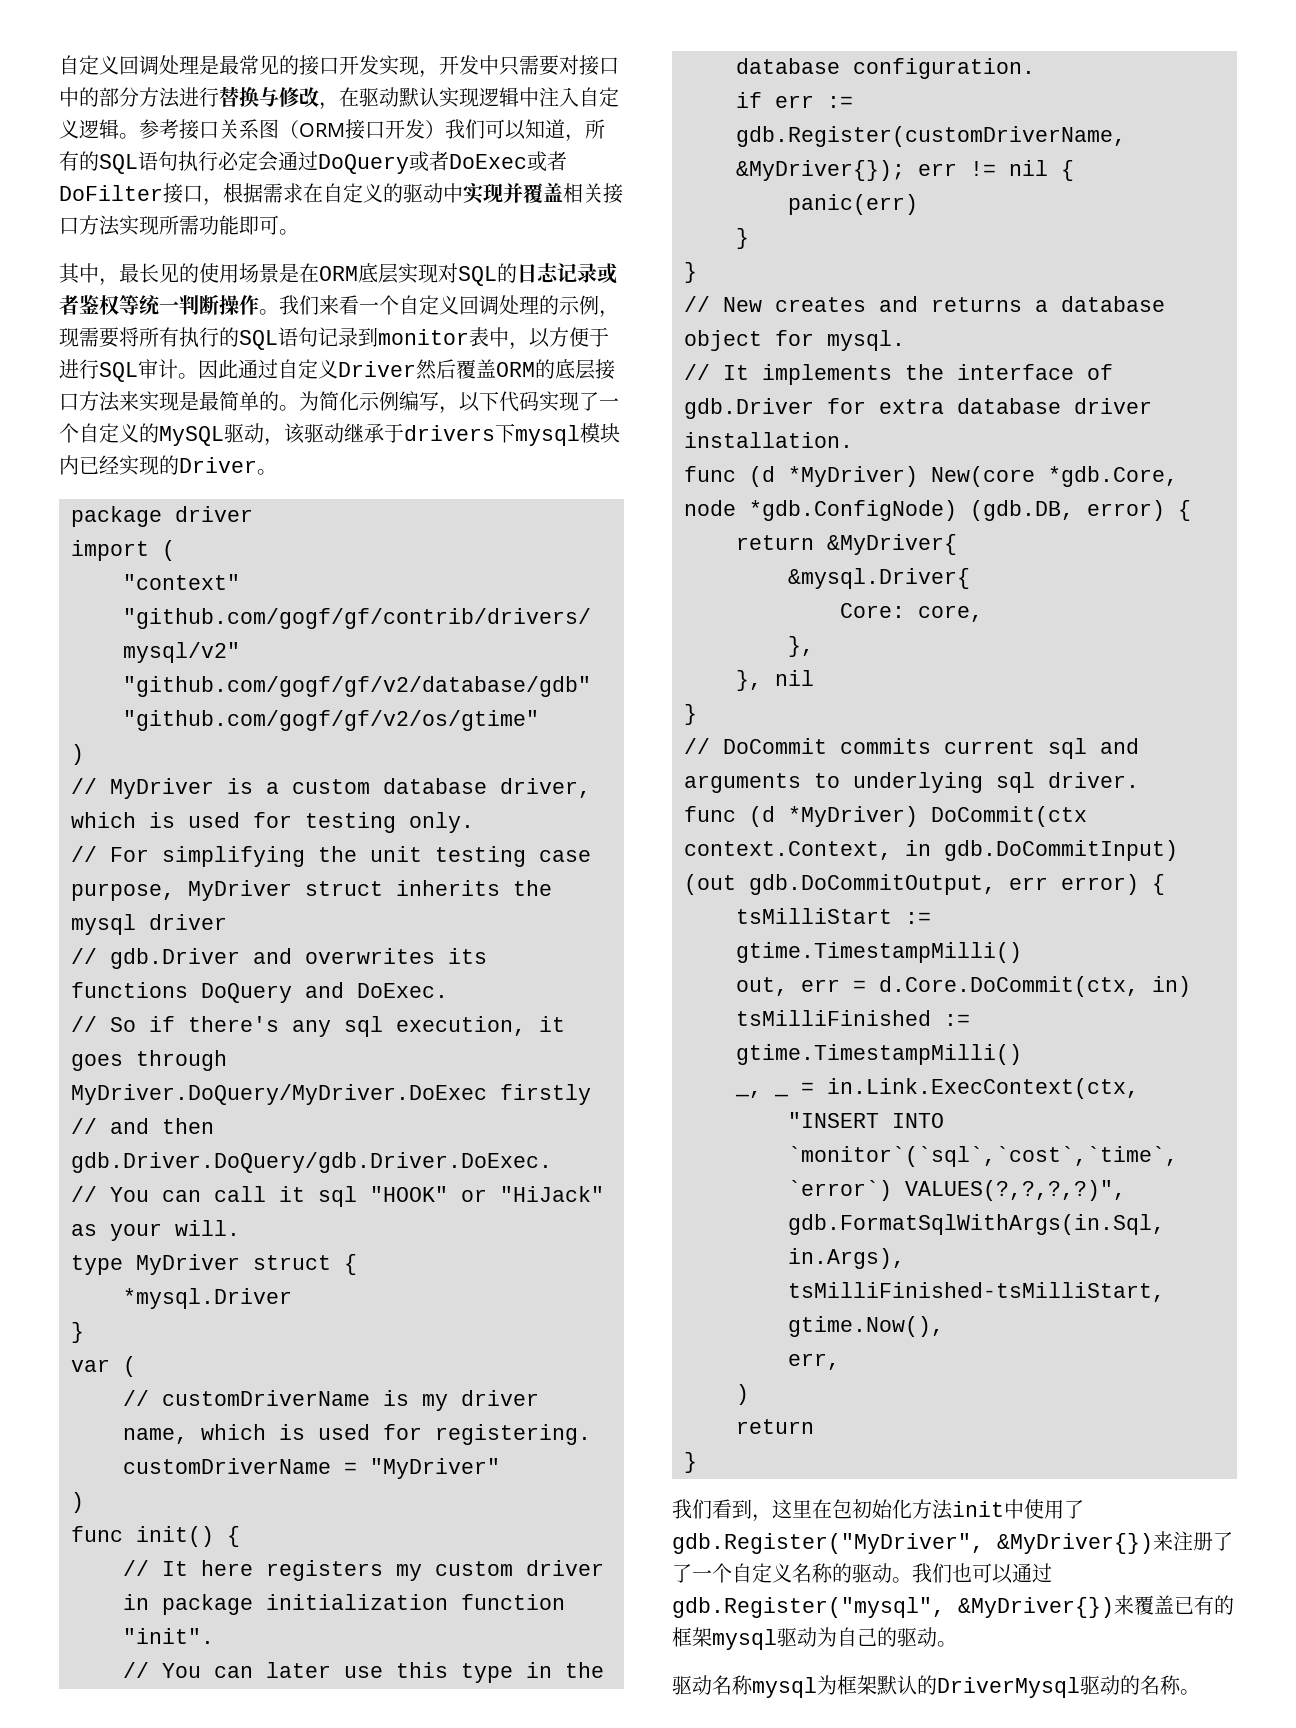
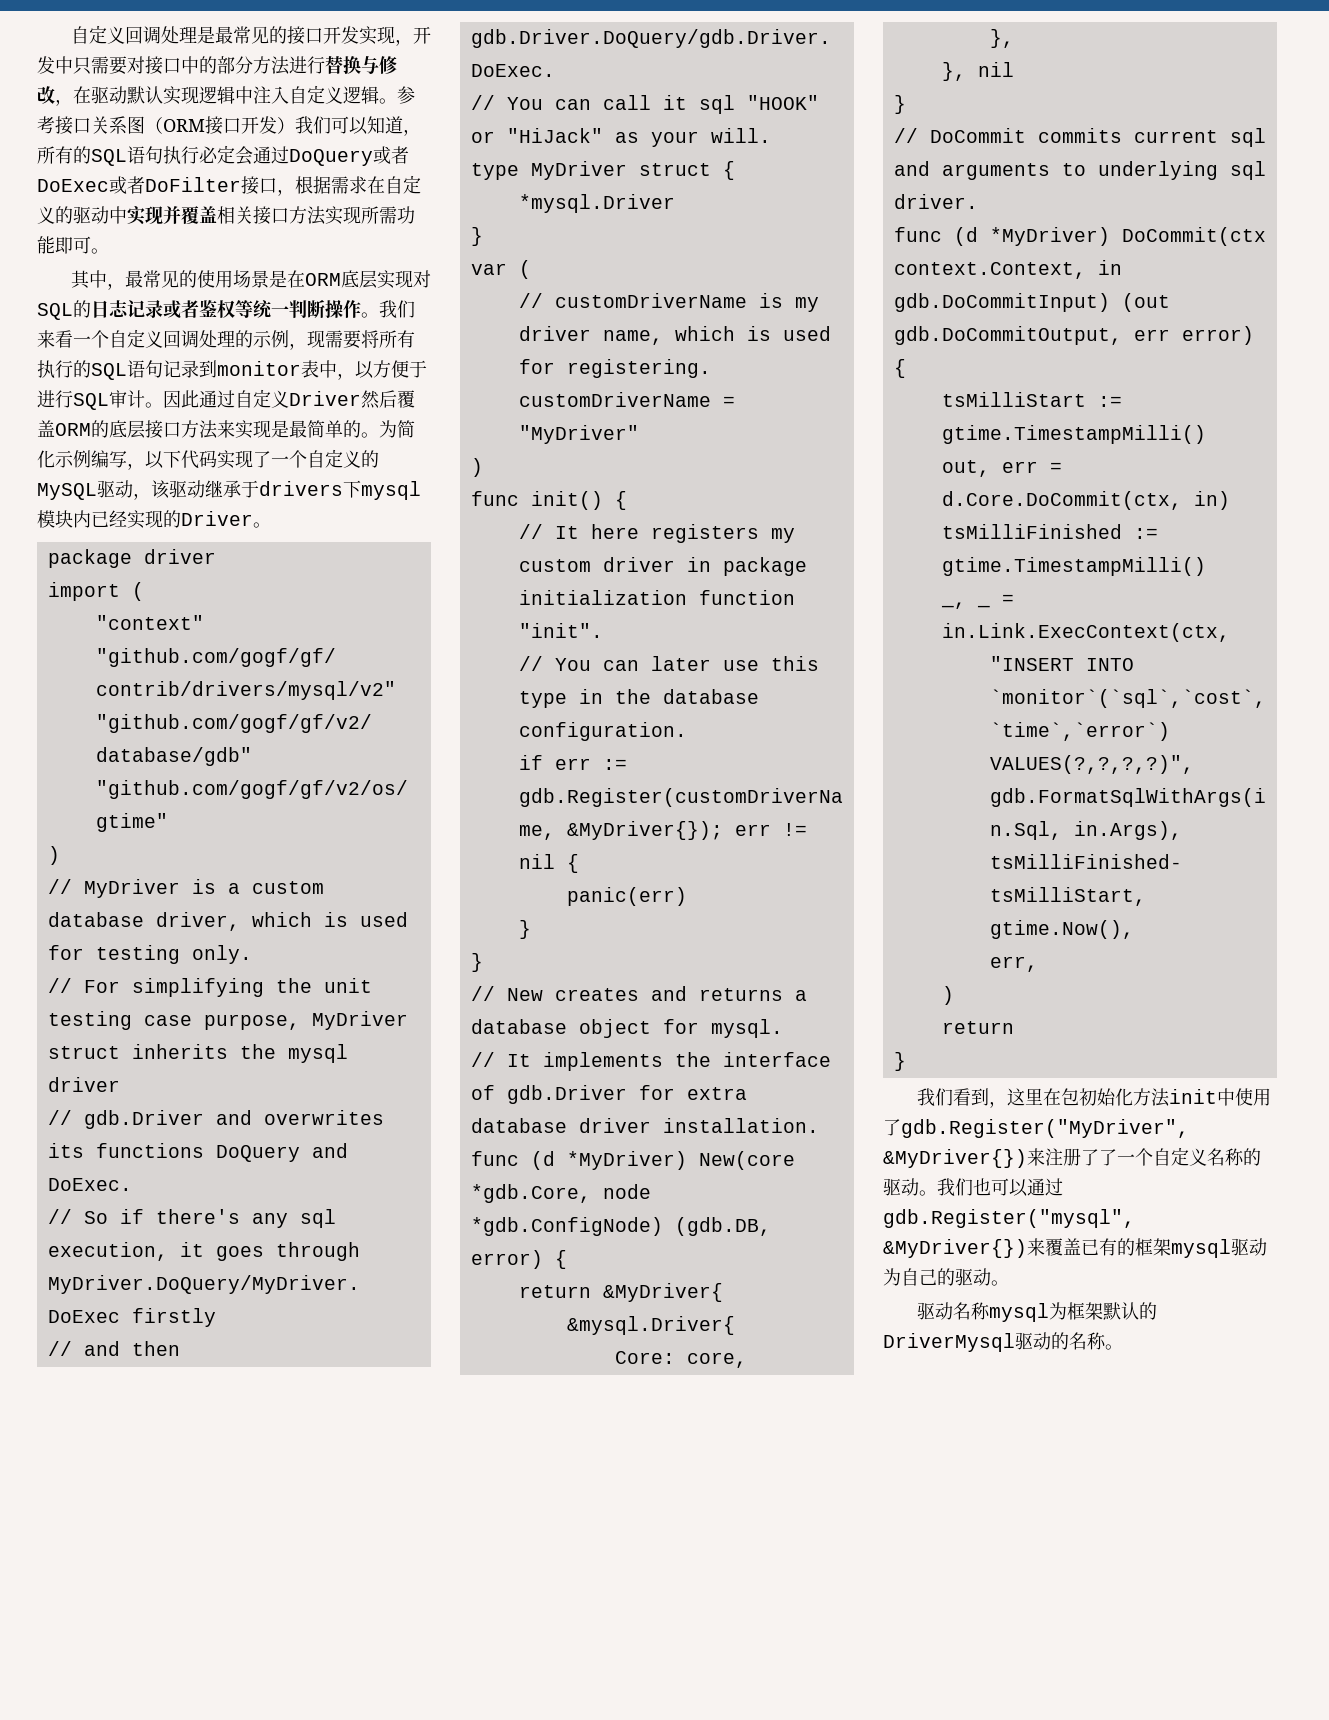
- 其中，最长见的使用场景是在ORM底层实现对SQL的日志记录或者鉴权等统一判断操作。
+ 其中，最常见的使用场景是在ORM底层实现对SQL的日志记录或者鉴权等统一判断操作。

